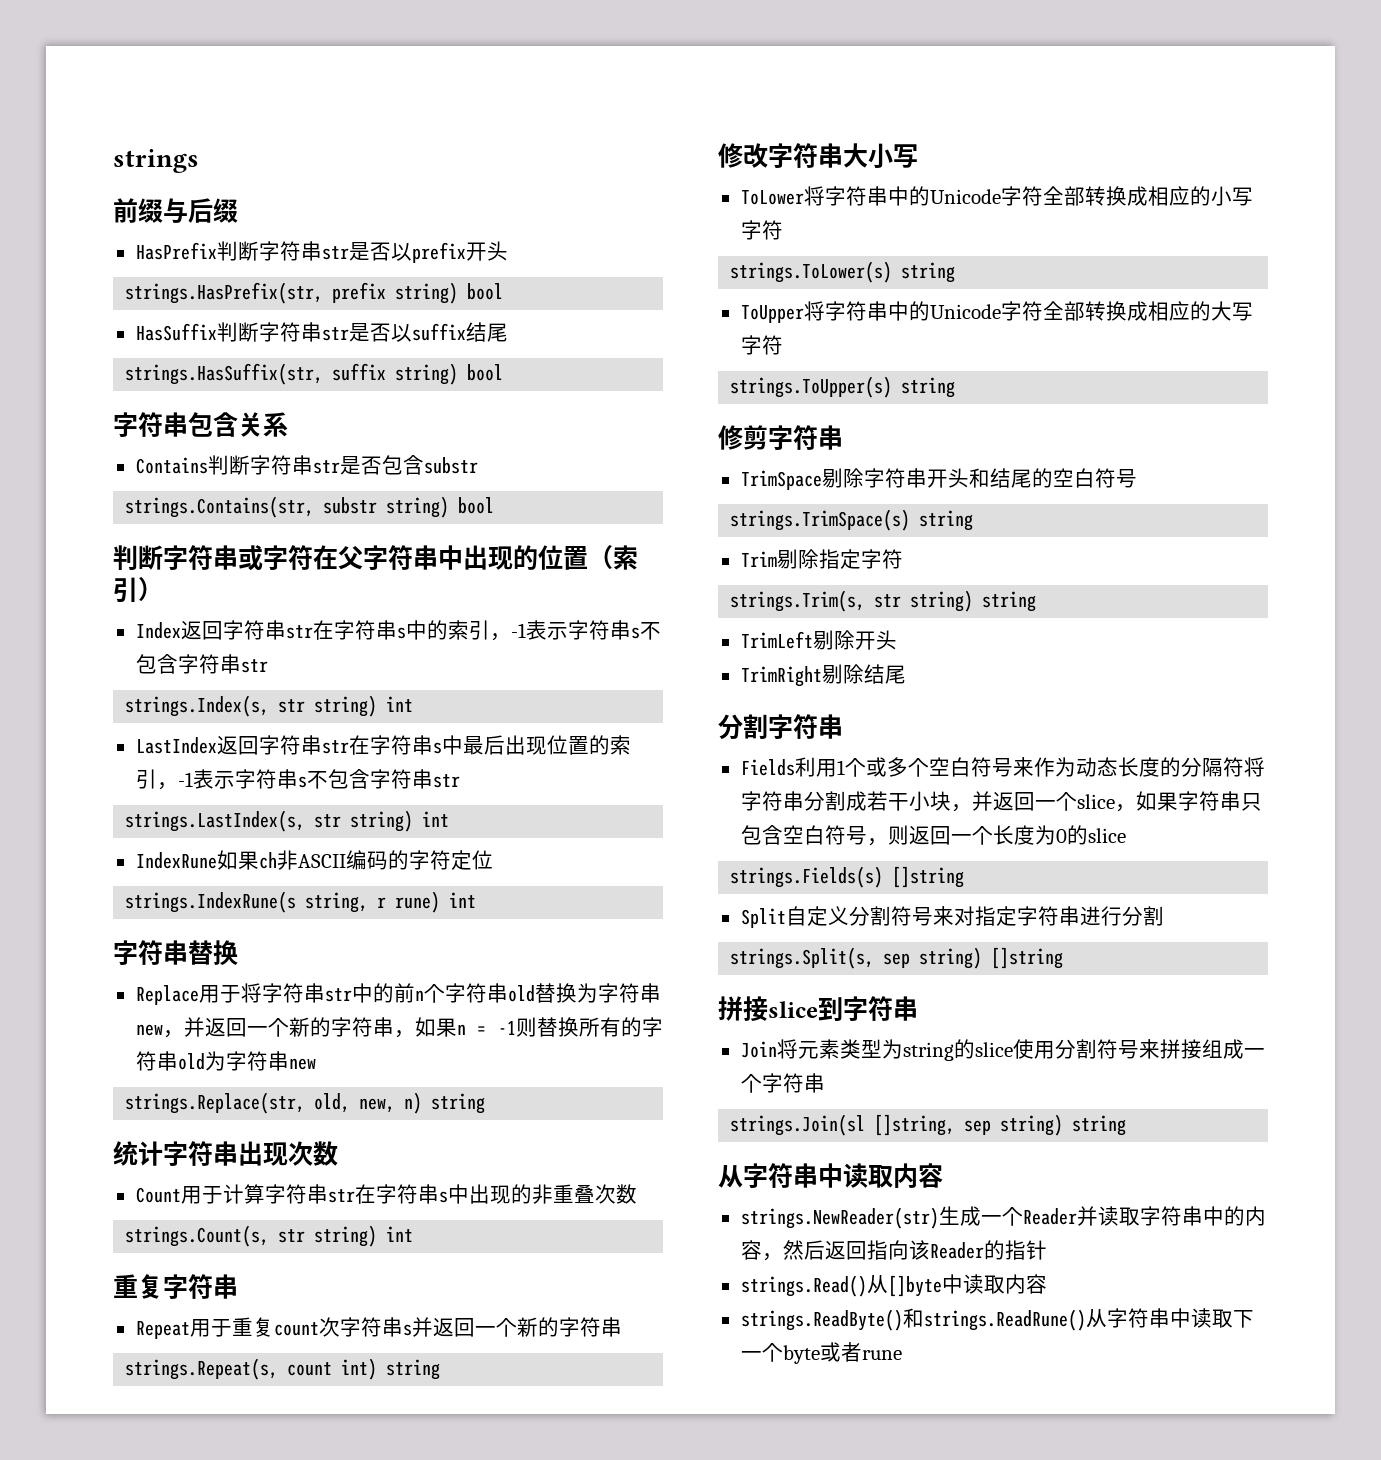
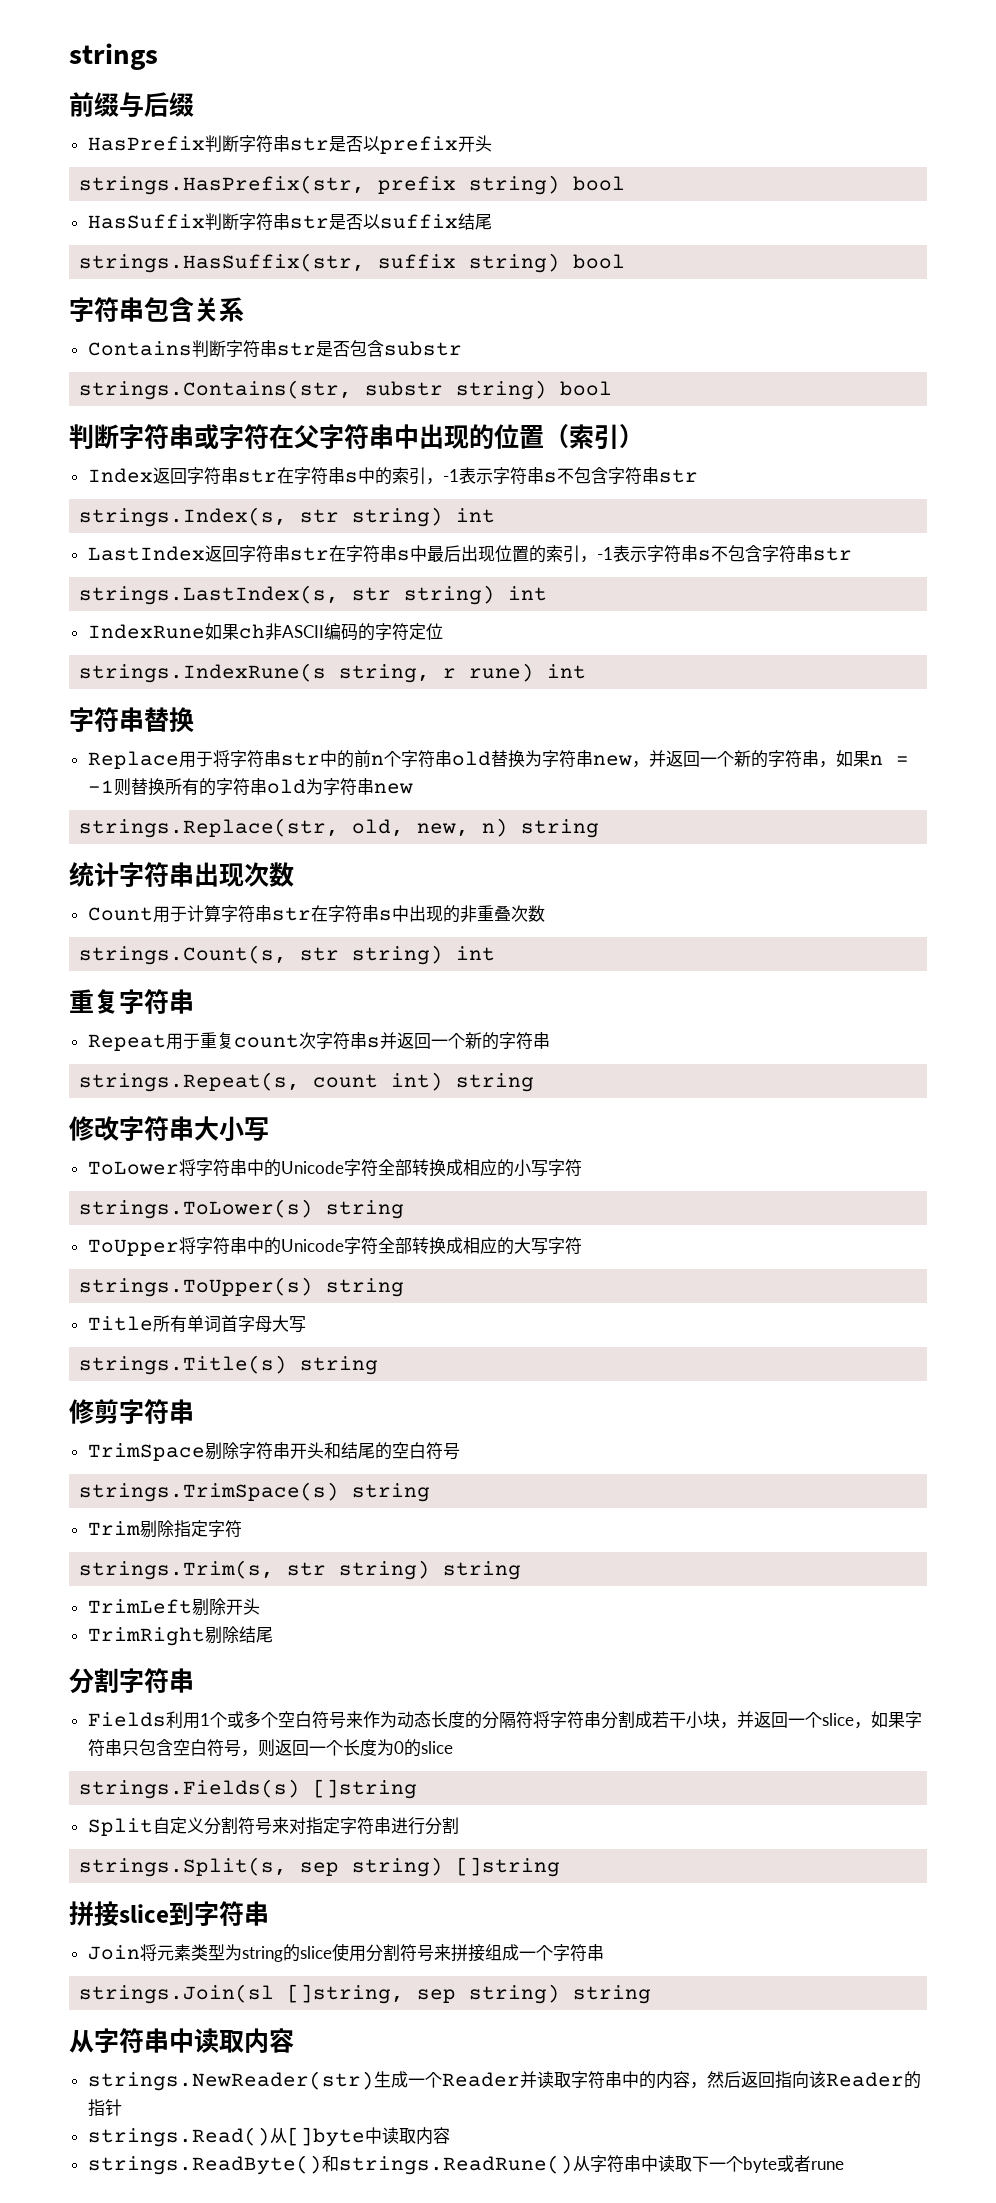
+ Title所有单词首字母大写
+ strings.Title(s) string

